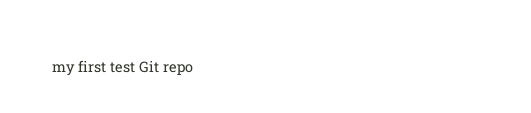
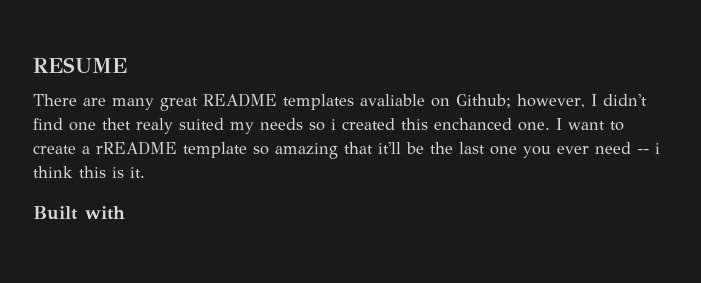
- my first test Git repo
+ RESUME
+ There are many great README templates avaliable on Github; however, I didn't find one thet realy suited my needs so i created this enchanced one. I want to create a rREADME template so amazing that it'll be the last one you ever need -- i think this is it.
+ Built with

